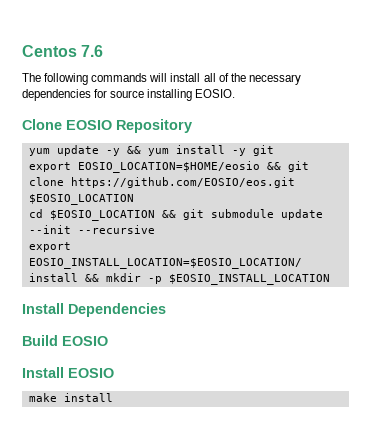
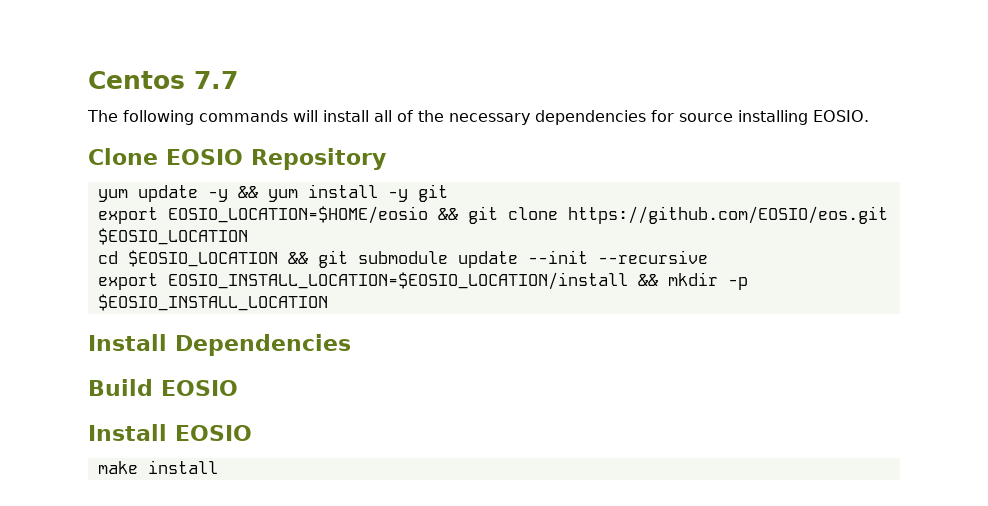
- Centos 7.6
+ Centos 7.7

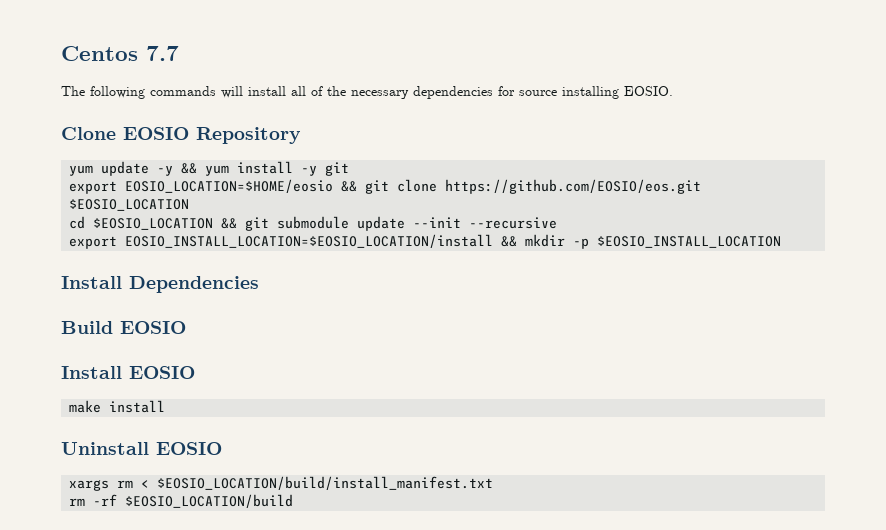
+ Uninstall EOSIO
+ xargs rm < $EOSIO_LOCATION/build/install_manifest.txt
+ rm -rf $EOSIO_LOCATION/build

